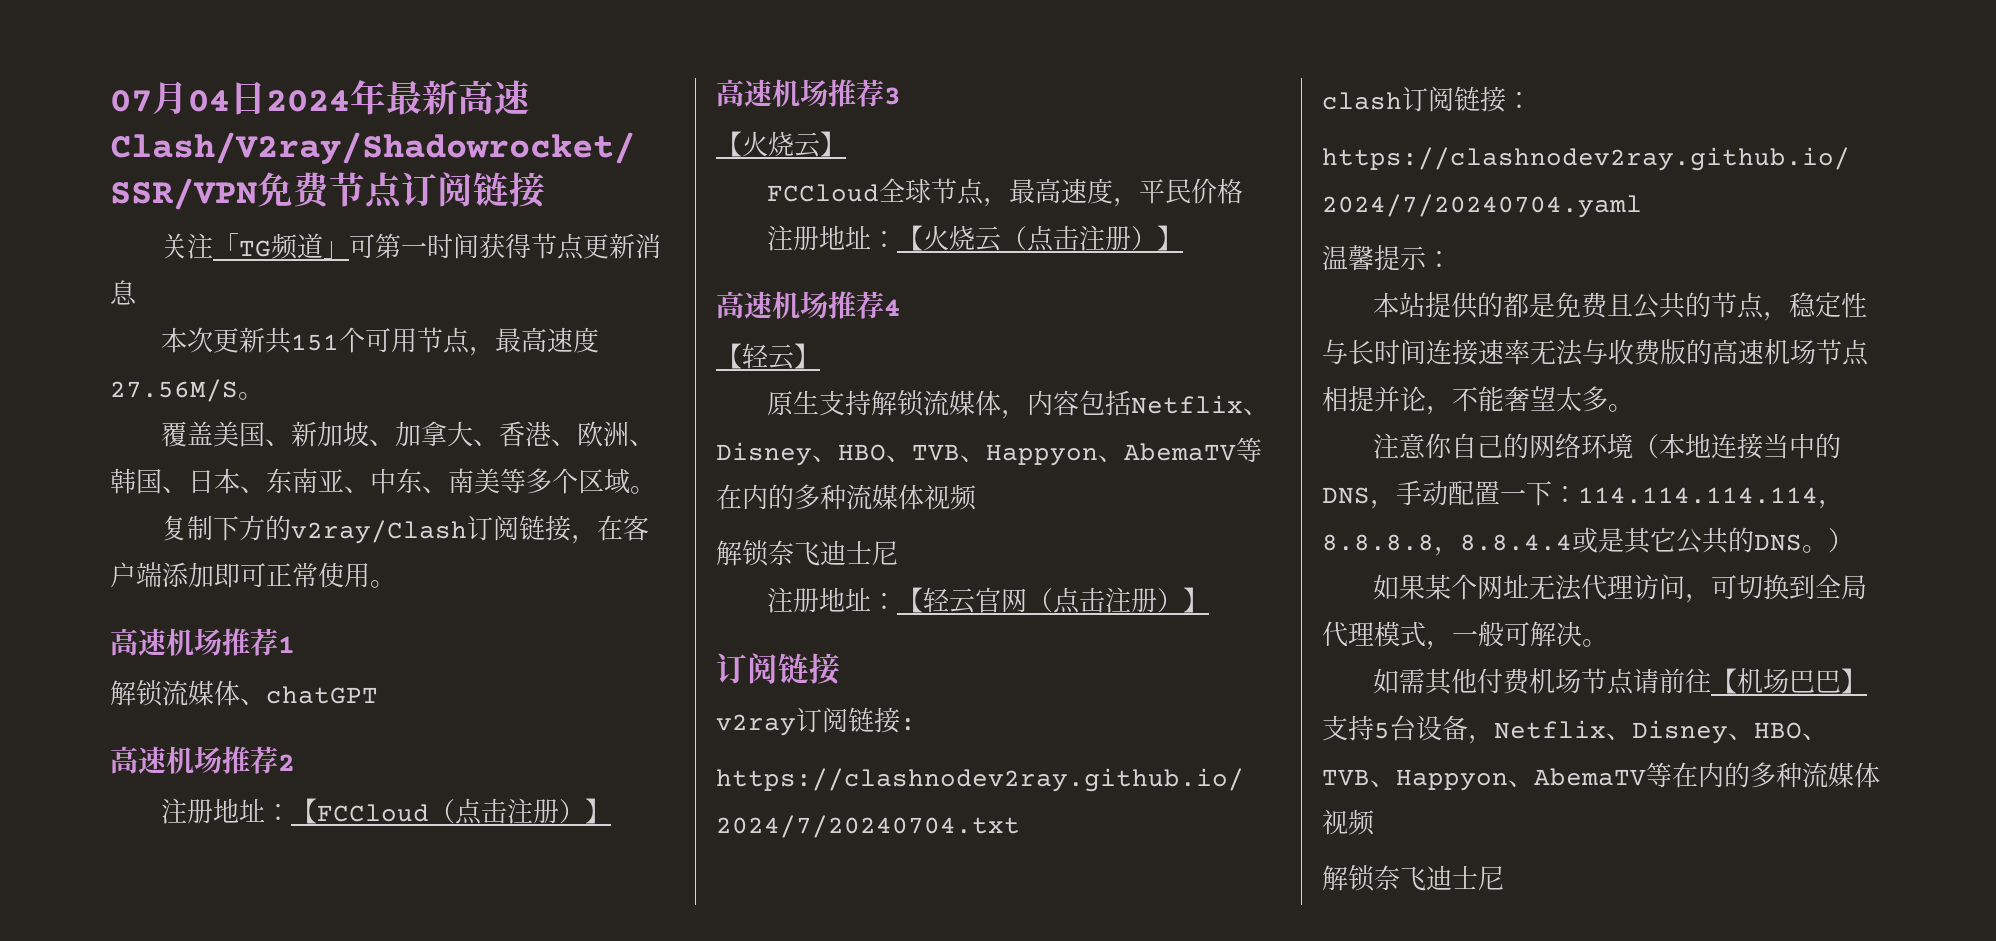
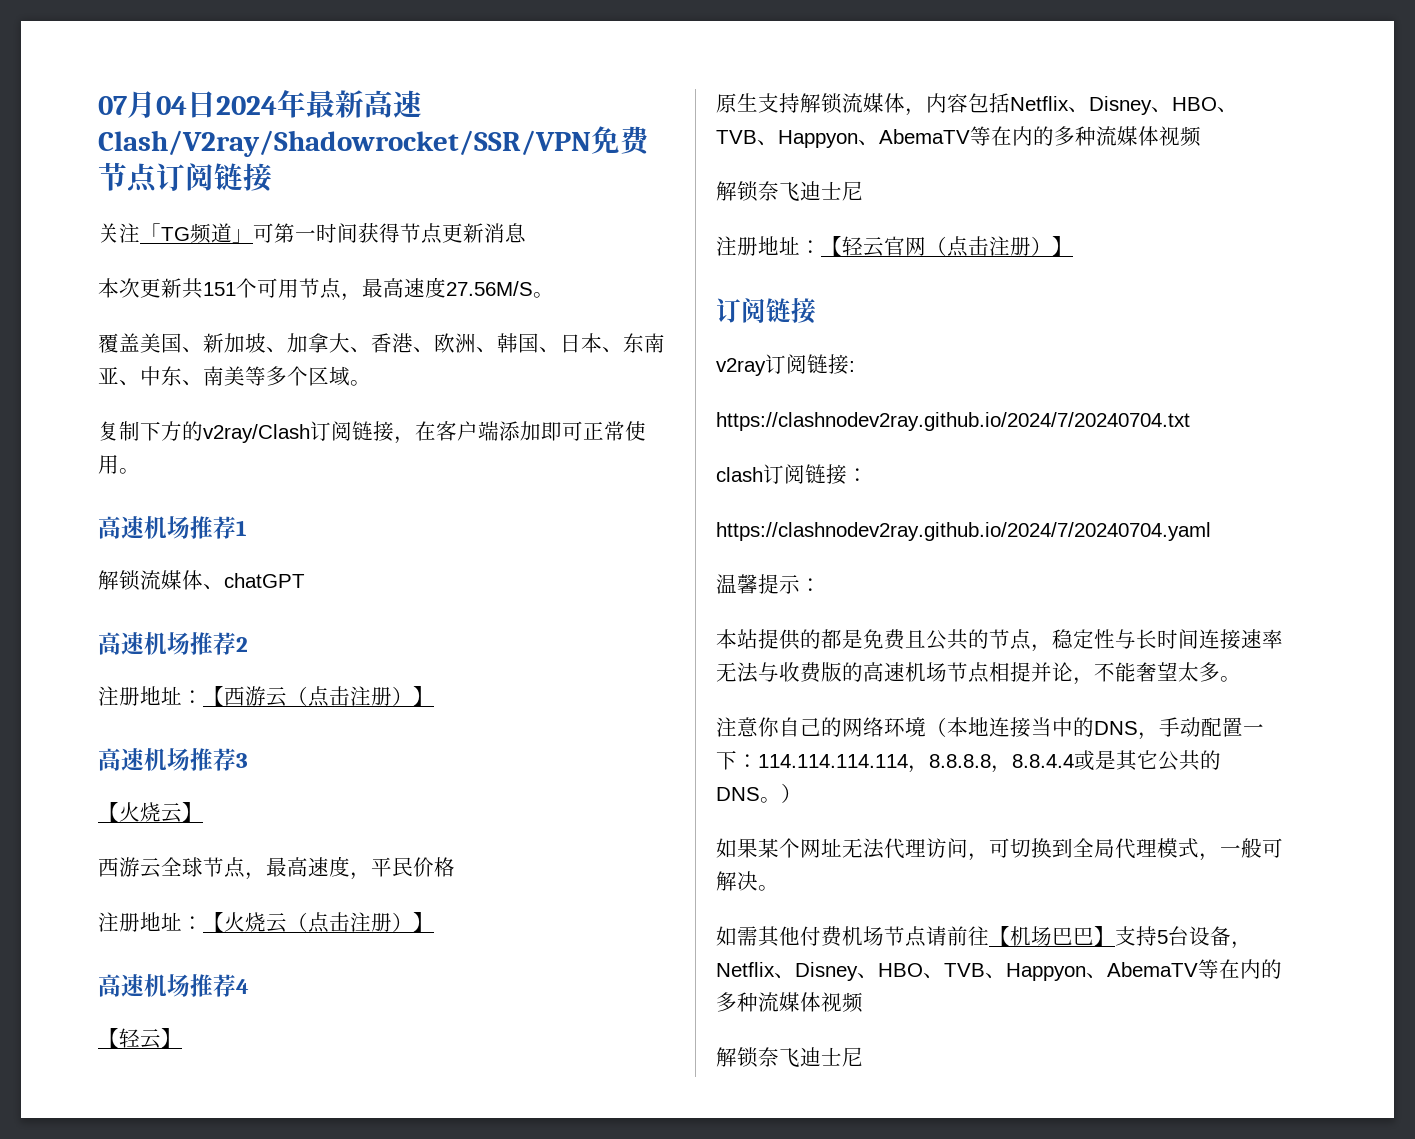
- 注册地址：【FCCloud（点击注册）】
+ 注册地址：【西游云（点击注册）】
- FCCloud全球节点，最高速度，平民价格
+ 西游云全球节点，最高速度，平民价格

